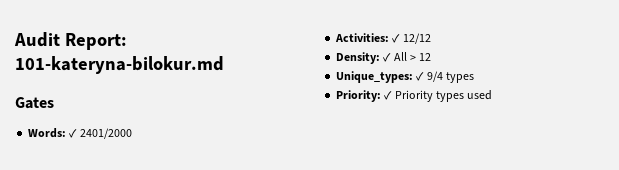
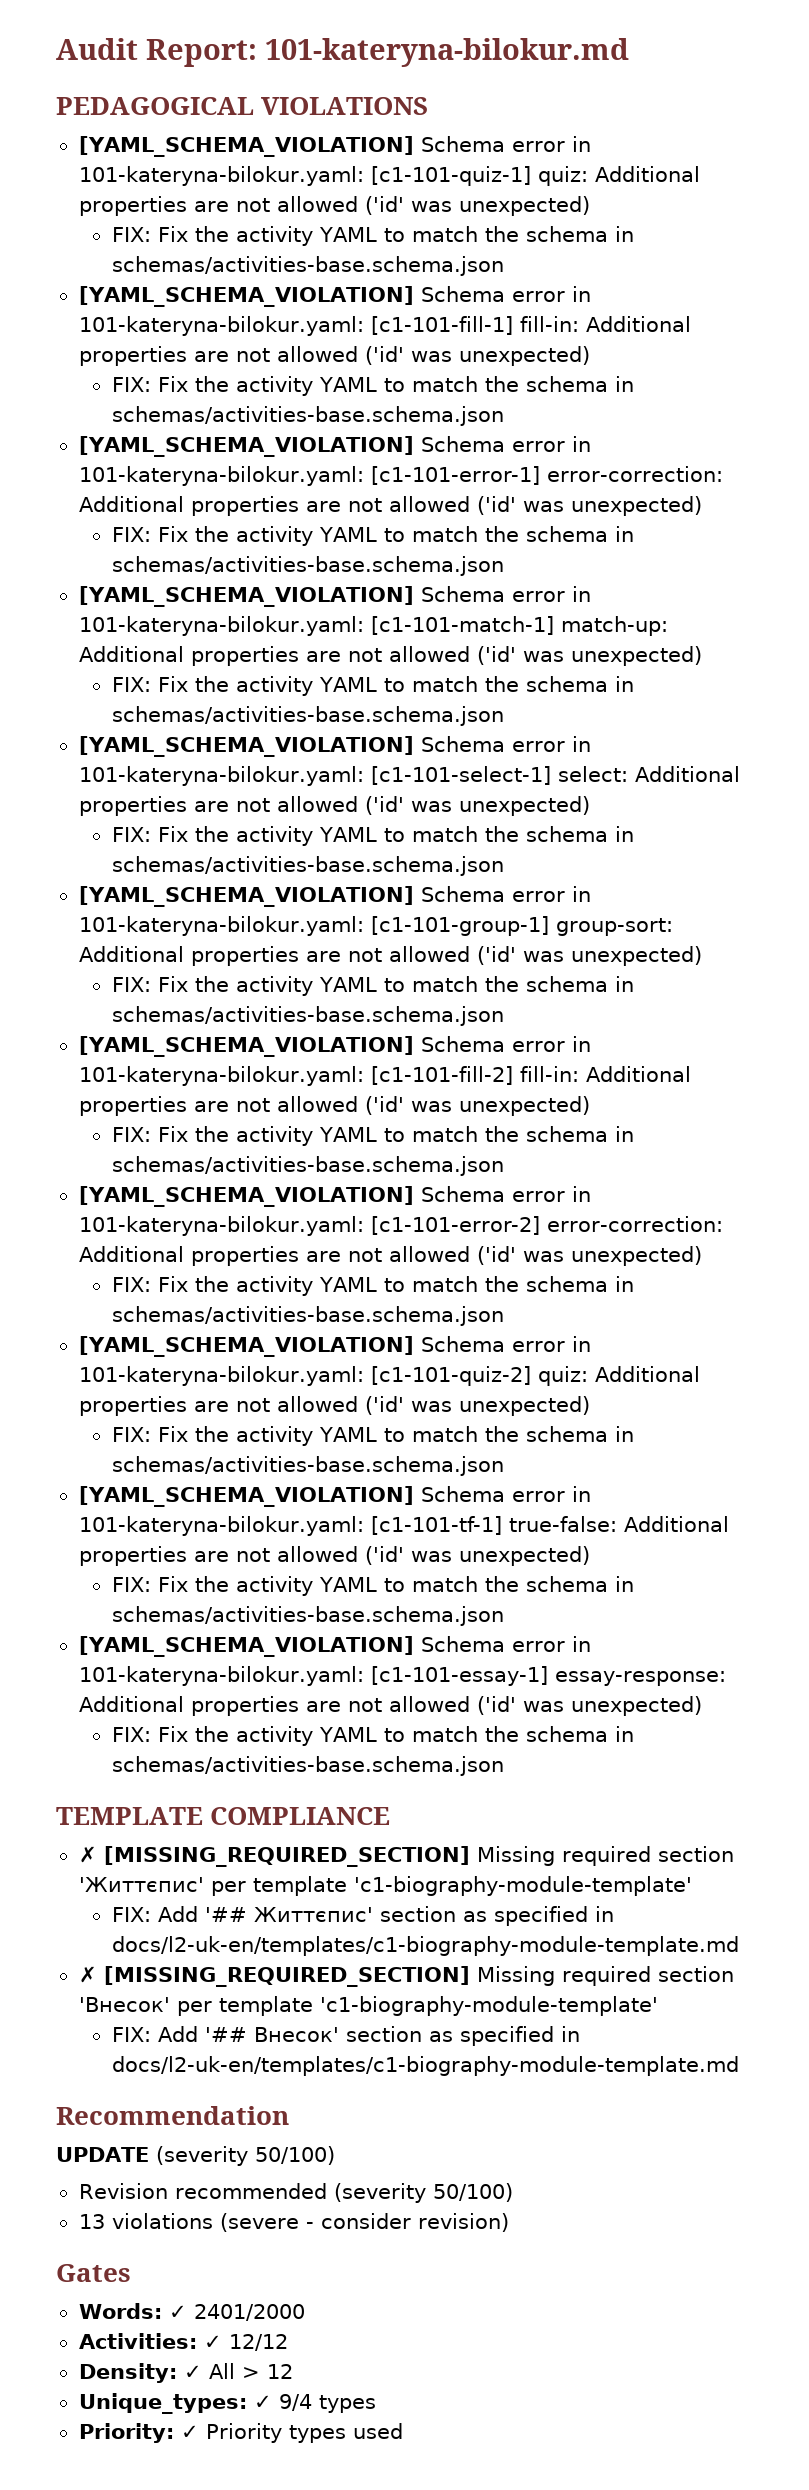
+ PEDAGOGICAL VIOLATIONS
+ [YAML_SCHEMA_VIOLATION] Schema error in 101-kateryna-bilokur.yaml: [c1-101-quiz-1] quiz: Additional properties are not allowed ('id' was unexpected)
+ FIX: Fix the activity YAML to match the schema in schemas/activities-base.schema.json
+ [YAML_SCHEMA_VIOLATION] Schema error in 101-kateryna-bilokur.yaml: [c1-101-fill-1] fill-in: Additional properties are not allowed ('id' was unexpected)
+ FIX: Fix the activity YAML to match the schema in schemas/activities-base.schema.json
+ [YAML_SCHEMA_VIOLATION] Schema error in 101-kateryna-bilokur.yaml: [c1-101-error-1] error-correction: Additional properties are not allowed ('id' was unexpected)
+ FIX: Fix the activity YAML to match the schema in schemas/activities-base.schema.json
+ [YAML_SCHEMA_VIOLATION] Schema error in 101-kateryna-bilokur.yaml: [c1-101-match-1] match-up: Additional properties are not allowed ('id' was unexpected)
+ FIX: Fix the activity YAML to match the schema in schemas/activities-base.schema.json
+ [YAML_SCHEMA_VIOLATION] Schema error in 101-kateryna-bilokur.yaml: [c1-101-select-1] select: Additional properties are not allowed ('id' was unexpected)
+ FIX: Fix the activity YAML to match the schema in schemas/activities-base.schema.json
+ [YAML_SCHEMA_VIOLATION] Schema error in 101-kateryna-bilokur.yaml: [c1-101-group-1] group-sort: Additional properties are not allowed ('id' was unexpected)
+ FIX: Fix the activity YAML to match the schema in schemas/activities-base.schema.json
+ [YAML_SCHEMA_VIOLATION] Schema error in 101-kateryna-bilokur.yaml: [c1-101-fill-2] fill-in: Additional properties are not allowed ('id' was unexpected)
+ FIX: Fix the activity YAML to match the schema in schemas/activities-base.schema.json
+ [YAML_SCHEMA_VIOLATION] Schema error in 101-kateryna-bilokur.yaml: [c1-101-error-2] error-correction: Additional properties are not allowed ('id' was unexpected)
+ FIX: Fix the activity YAML to match the schema in schemas/activities-base.schema.json
+ [YAML_SCHEMA_VIOLATION] Schema error in 101-kateryna-bilokur.yaml: [c1-101-quiz-2] quiz: Additional properties are not allowed ('id' was unexpected)
+ FIX: Fix the activity YAML to match the schema in schemas/activities-base.schema.json
+ [YAML_SCHEMA_VIOLATION] Schema error in 101-kateryna-bilokur.yaml: [c1-101-tf-1] true-false: Additional properties are not allowed ('id' was unexpected)
+ FIX: Fix the activity YAML to match the schema in schemas/activities-base.schema.json
+ [YAML_SCHEMA_VIOLATION] Schema error in 101-kateryna-bilokur.yaml: [c1-101-essay-1] essay-response: Additional properties are not allowed ('id' was unexpected)
+ FIX: Fix the activity YAML to match the schema in schemas/activities-base.schema.json
+ TEMPLATE COMPLIANCE
+ ✗ [MISSING_REQUIRED_SECTION] Missing required section 'Життєпис' per template 'c1-biography-module-template'
+ FIX: Add '## Життєпис' section as specified in docs/l2-uk-en/templates/c1-biography-module-template.md
+ ✗ [MISSING_REQUIRED_SECTION] Missing required section 'Внесок' per template 'c1-biography-module-template'
+ FIX: Add '## Внесок' section as specified in docs/l2-uk-en/templates/c1-biography-module-template.md
+ Recommendation
+ UPDATE (severity 50/100)
+ Revision recommended (severity 50/100)
+ 13 violations (severe - consider revision)

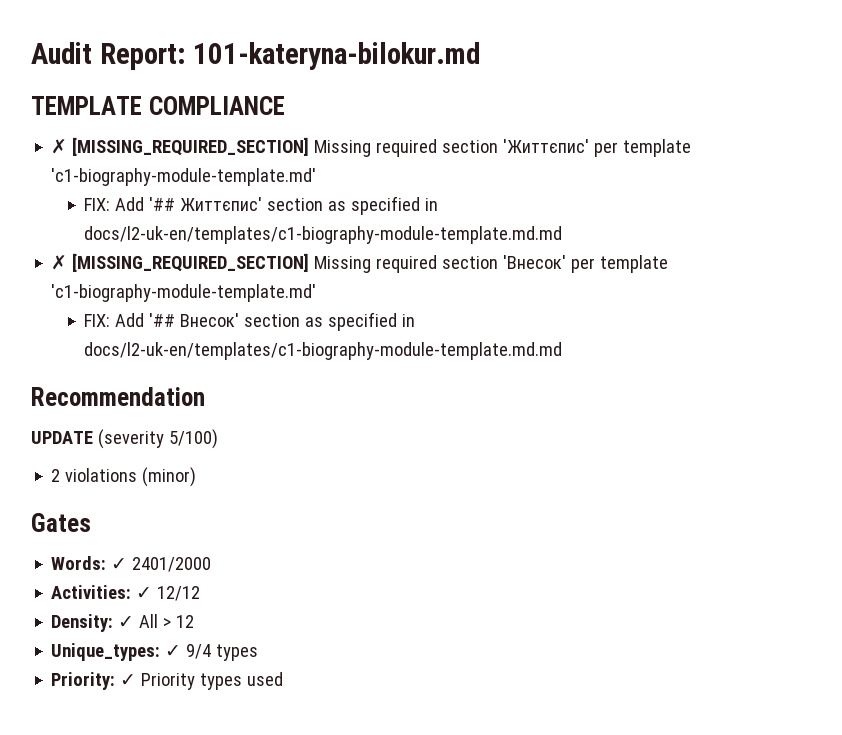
- PEDAGOGICAL VIOLATIONS
- [YAML_SCHEMA_VIOLATION] Schema error in 101-kateryna-bilokur.yaml: [c1-101-quiz-1] quiz: Additional properties are not allowed ('id' was unexpected)
- FIX: Fix the activity YAML to match the schema in schemas/activities-base.schema.json
- [YAML_SCHEMA_VIOLATION] Schema error in 101-kateryna-bilokur.yaml: [c1-101-fill-1] fill-in: Additional properties are not allowed ('id' was unexpected)
- FIX: Fix the activity YAML to match the schema in schemas/activities-base.schema.json
- [YAML_SCHEMA_VIOLATION] Schema error in 101-kateryna-bilokur.yaml: [c1-101-error-1] error-correction: Additional properties are not allowed ('id' was unexpected)
- FIX: Fix the activity YAML to match the schema in schemas/activities-base.schema.json
- [YAML_SCHEMA_VIOLATION] Schema error in 101-kateryna-bilokur.yaml: [c1-101-match-1] match-up: Additional properties are not allowed ('id' was unexpected)
- FIX: Fix the activity YAML to match the schema in schemas/activities-base.schema.json
- [YAML_SCHEMA_VIOLATION] Schema error in 101-kateryna-bilokur.yaml: [c1-101-select-1] select: Additional properties are not allowed ('id' was unexpected)
- FIX: Fix the activity YAML to match the schema in schemas/activities-base.schema.json
- [YAML_SCHEMA_VIOLATION] Schema error in 101-kateryna-bilokur.yaml: [c1-101-group-1] group-sort: Additional properties are not allowed ('id' was unexpected)
- FIX: Fix the activity YAML to match the schema in schemas/activities-base.schema.json
- [YAML_SCHEMA_VIOLATION] Schema error in 101-kateryna-bilokur.yaml: [c1-101-fill-2] fill-in: Additional properties are not allowed ('id' was unexpected)
- FIX: Fix the activity YAML to match the schema in schemas/activities-base.schema.json
- [YAML_SCHEMA_VIOLATION] Schema error in 101-kateryna-bilokur.yaml: [c1-101-error-2] error-correction: Additional properties are not allowed ('id' was unexpected)
- FIX: Fix the activity YAML to match the schema in schemas/activities-base.schema.json
- [YAML_SCHEMA_VIOLATION] Schema error in 101-kateryna-bilokur.yaml: [c1-101-quiz-2] quiz: Additional properties are not allowed ('id' was unexpected)
- FIX: Fix the activity YAML to match the schema in schemas/activities-base.schema.json
- [YAML_SCHEMA_VIOLATION] Schema error in 101-kateryna-bilokur.yaml: [c1-101-tf-1] true-false: Additional properties are not allowed ('id' was unexpected)
- FIX: Fix the activity YAML to match the schema in schemas/activities-base.schema.json
- [YAML_SCHEMA_VIOLATION] Schema error in 101-kateryna-bilokur.yaml: [c1-101-essay-1] essay-response: Additional properties are not allowed ('id' was unexpected)
- FIX: Fix the activity YAML to match the schema in schemas/activities-base.schema.json
- ✗ [MISSING_REQUIRED_SECTION] Missing required section 'Життєпис' per template 'c1-biography-module-template'
+ ✗ [MISSING_REQUIRED_SECTION] Missing required section 'Життєпис' per template 'c1-biography-module-template.md'
- FIX: Add '## Життєпис' section as specified in docs/l2-uk-en/templates/c1-biography-module-template.md
+ FIX: Add '## Життєпис' section as specified in docs/l2-uk-en/templates/c1-biography-module-template.md.md
- ✗ [MISSING_REQUIRED_SECTION] Missing required section 'Внесок' per template 'c1-biography-module-template'
+ ✗ [MISSING_REQUIRED_SECTION] Missing required section 'Внесок' per template 'c1-biography-module-template.md'
- FIX: Add '## Внесок' section as specified in docs/l2-uk-en/templates/c1-biography-module-template.md
+ FIX: Add '## Внесок' section as specified in docs/l2-uk-en/templates/c1-biography-module-template.md.md
- UPDATE (severity 50/100)
- Revision recommended (severity 50/100)
- 13 violations (severe - consider revision)
+ UPDATE (severity 5/100)
+ 2 violations (minor)

